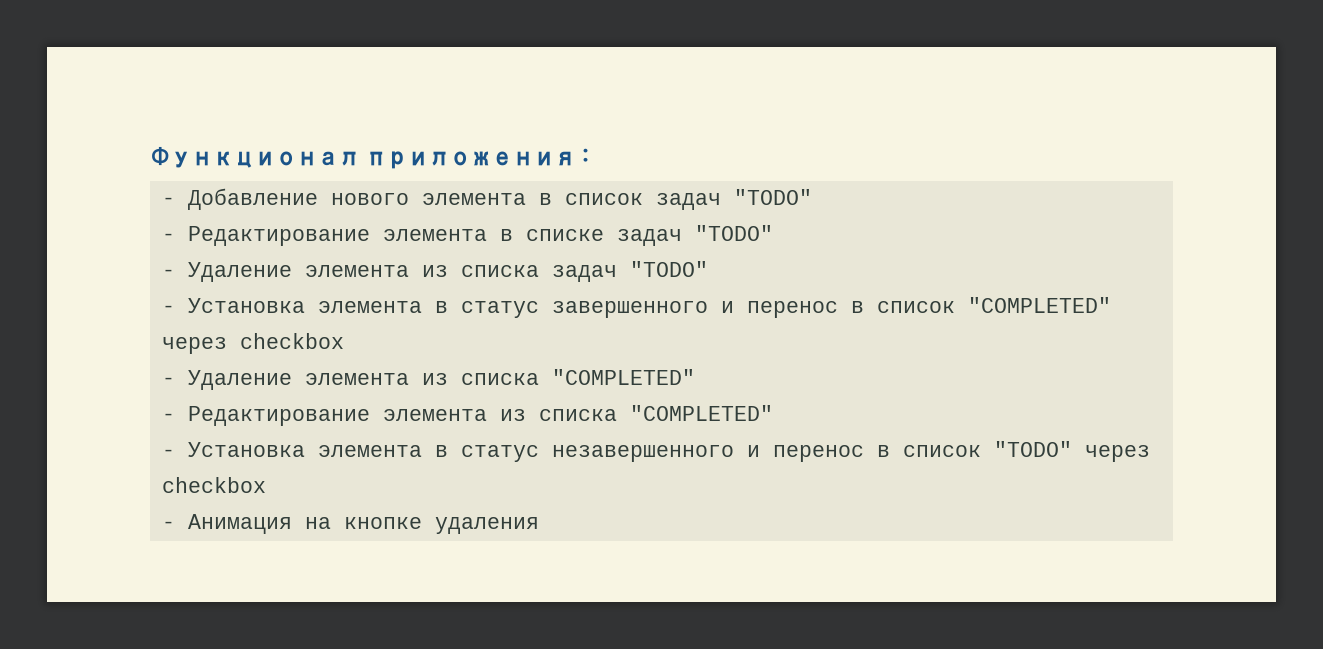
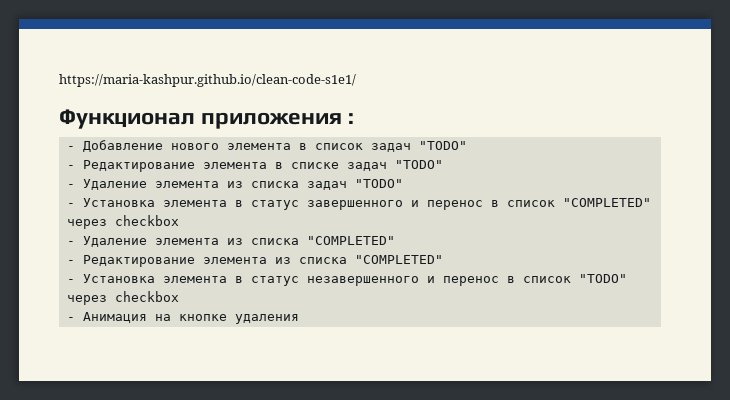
+ https://maria-kashpur.github.io/clean-code-s1e1/

